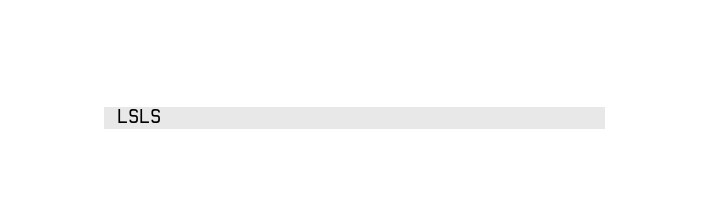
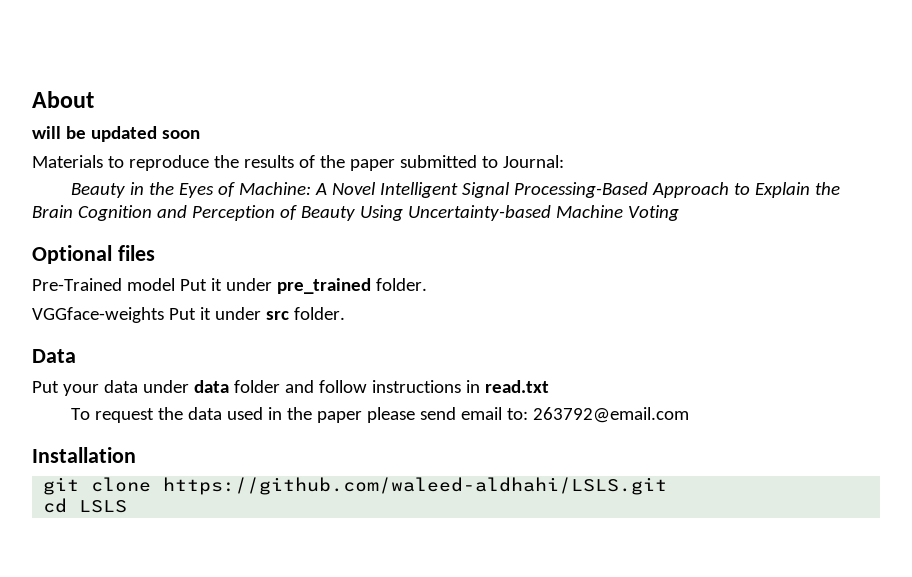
- LSLS
+ About
+ will be updated soon
+ Materials to reproduce the results of the paper submitted to Journal:
+ Beauty in the Eyes of Machine: A Novel Intelligent Signal Processing-Based Approach to Explain the Brain Cognition and Perception of Beauty Using Uncertainty-based Machine Voting
+ Optional files
+ Pre-Trained model Put it under pre_trained folder.
+ VGGface-weights Put it under src folder.
+ Data
+ Put your data under data folder and follow instructions in read.txt
+ To request the data used in the paper please send email to: 263792@email.com
+ Installation
+ git clone https://github.com/waleed-aldhahi/LSLS.git
+ cd LSLS

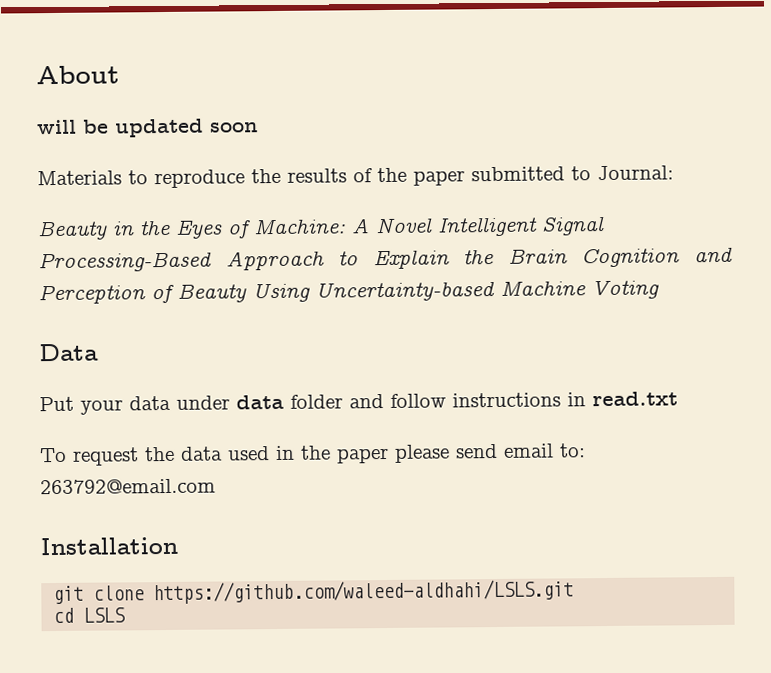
- Optional files
- Pre-Trained model Put it under pre_trained folder.
- VGGface-weights Put it under src folder.

